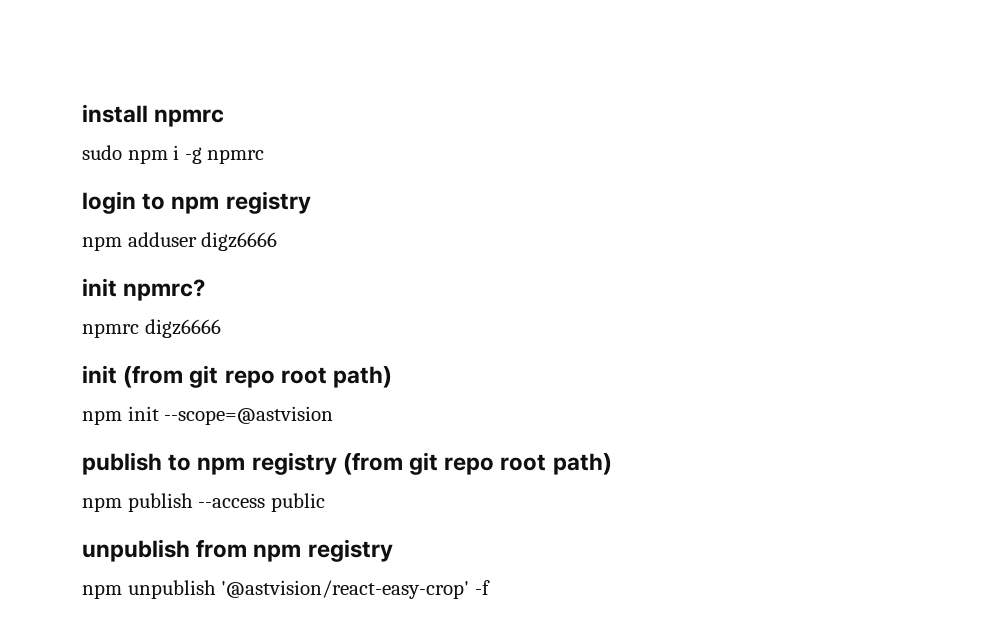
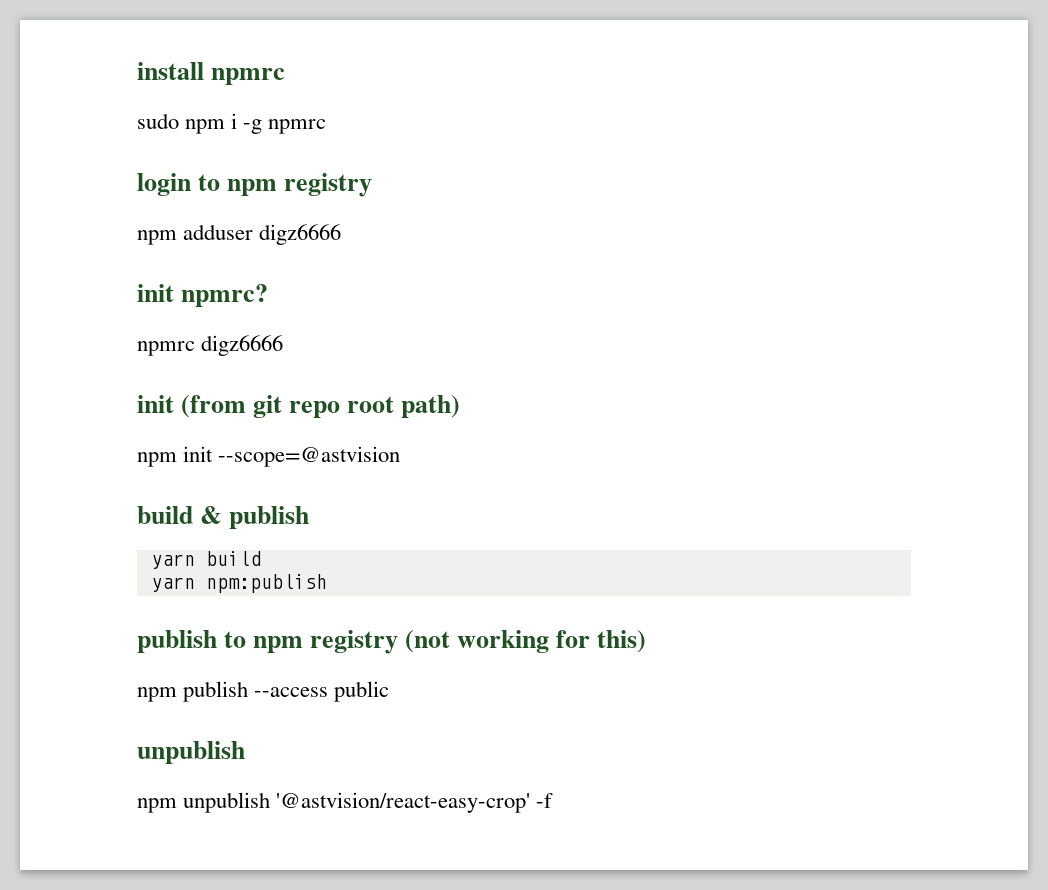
+ build & publish
+ yarn build
+ yarn npm:publish
- publish to npm registry (from git repo root path)
+ publish to npm registry (not working for this)
  npm publish --access public
- unpublish from npm registry
+ unpublish

